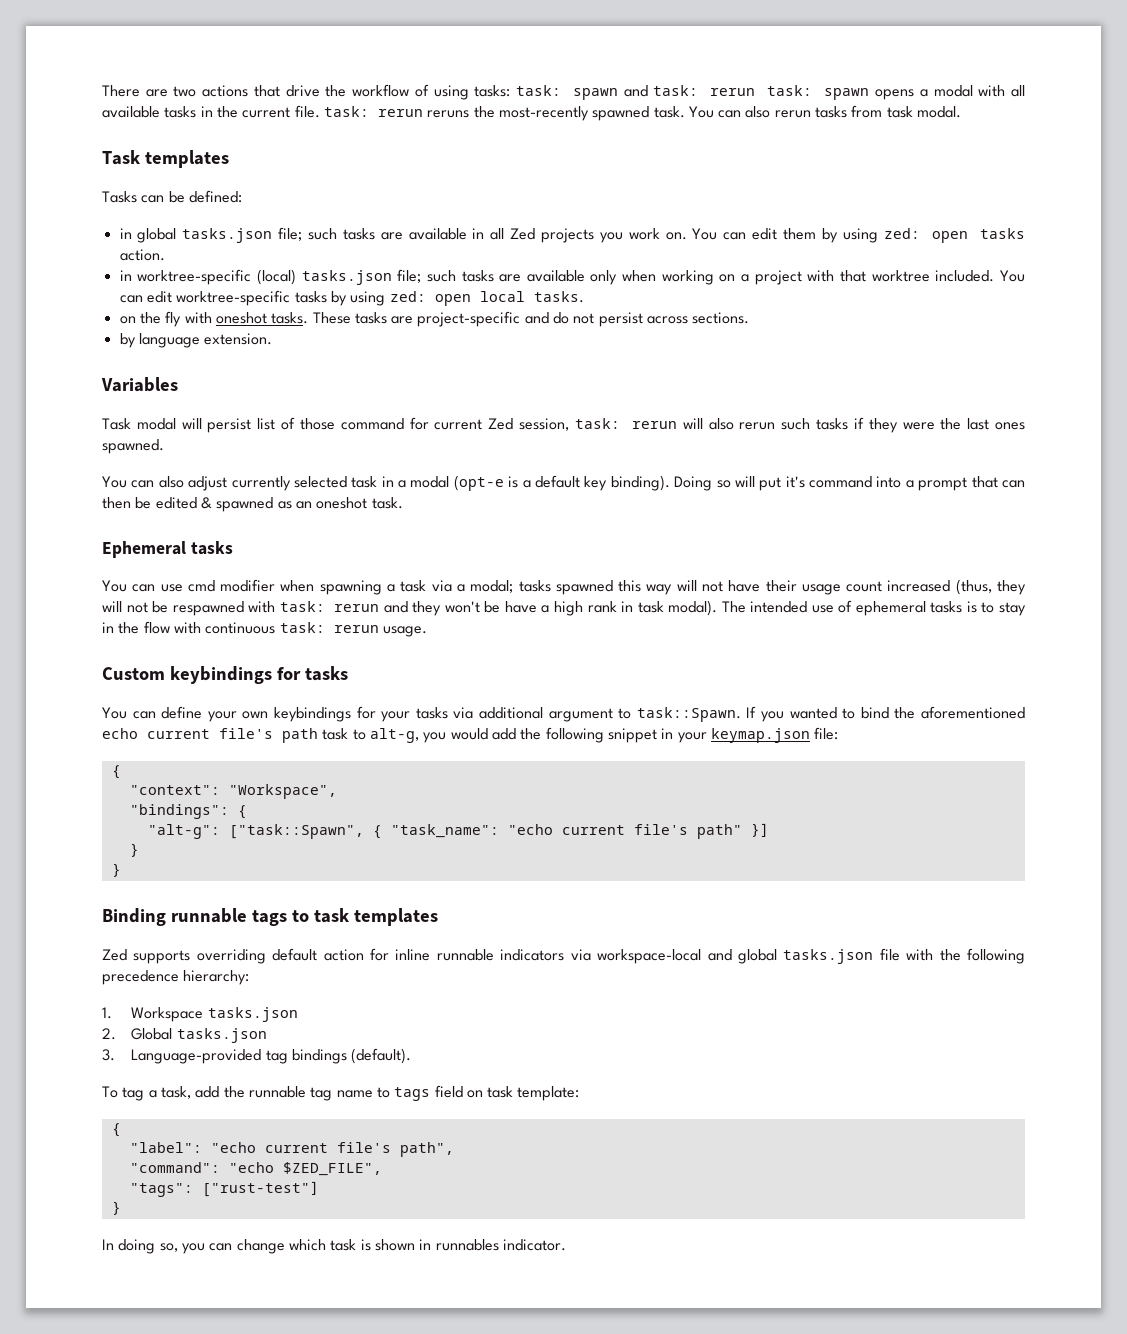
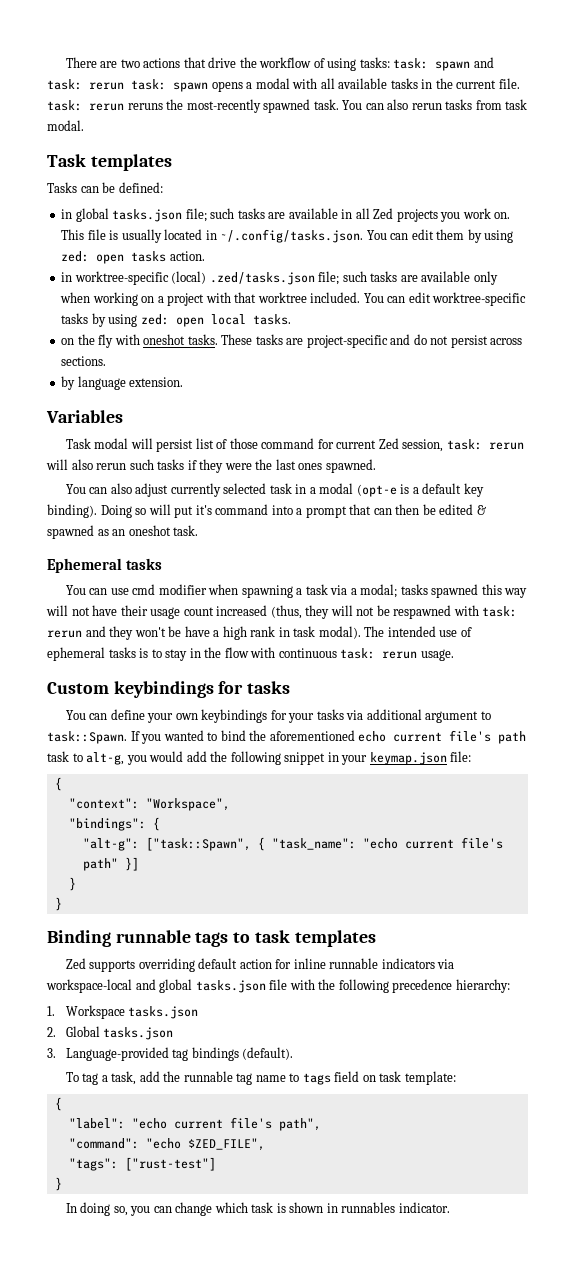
- You can edit them by using zed: open tasks action.
+ This file is usually located in ~/.config/tasks.json. You can edit them by using zed: open tasks action.
- in worktree-specific (local) tasks.json file; such tasks are available only when working on a project with that worktree included.
+ in worktree-specific (local) .zed/tasks.json file; such tasks are available only when working on a project with that worktree included.

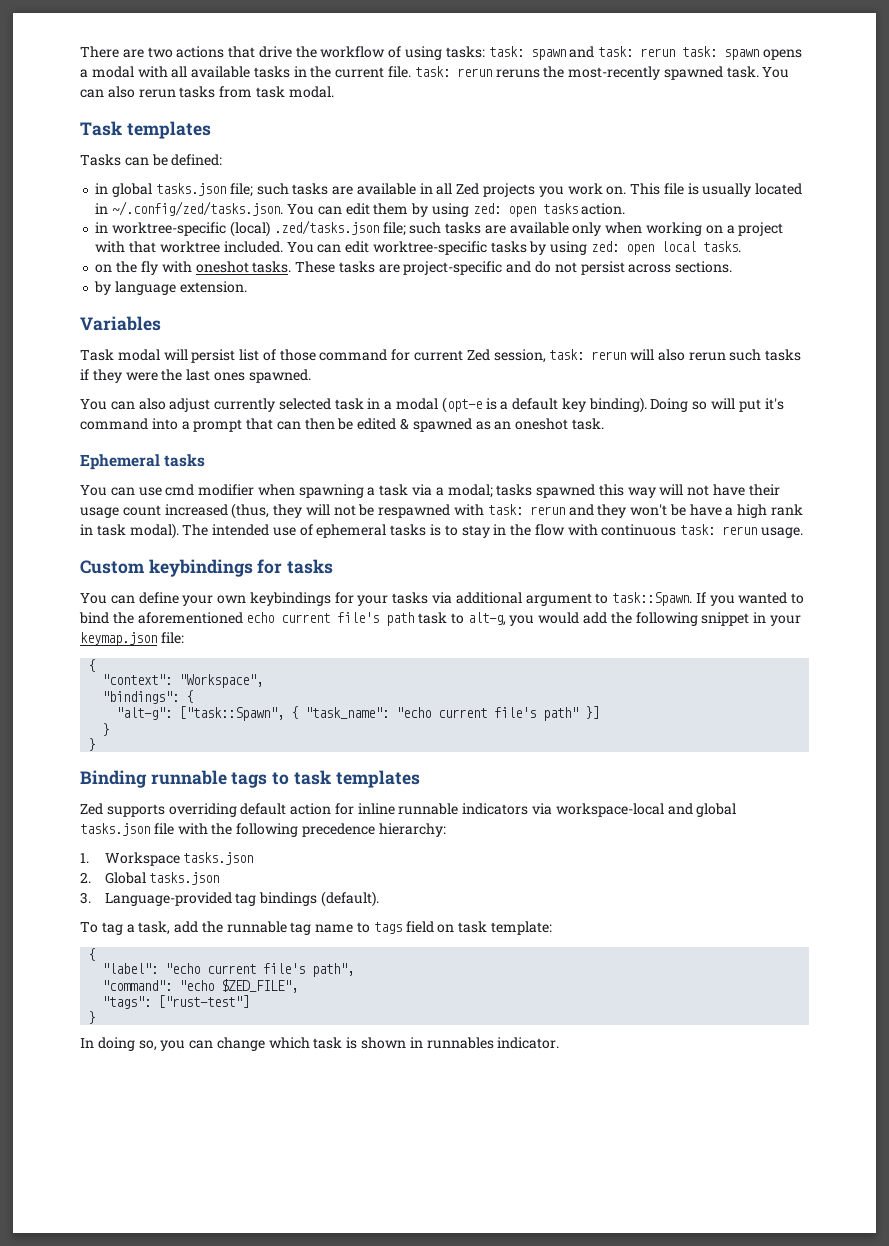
- This file is usually located in ~/.config/tasks.json. You can edit them by using zed: open tasks action.
+ This file is usually located in ~/.config/zed/tasks.json. You can edit them by using zed: open tasks action.

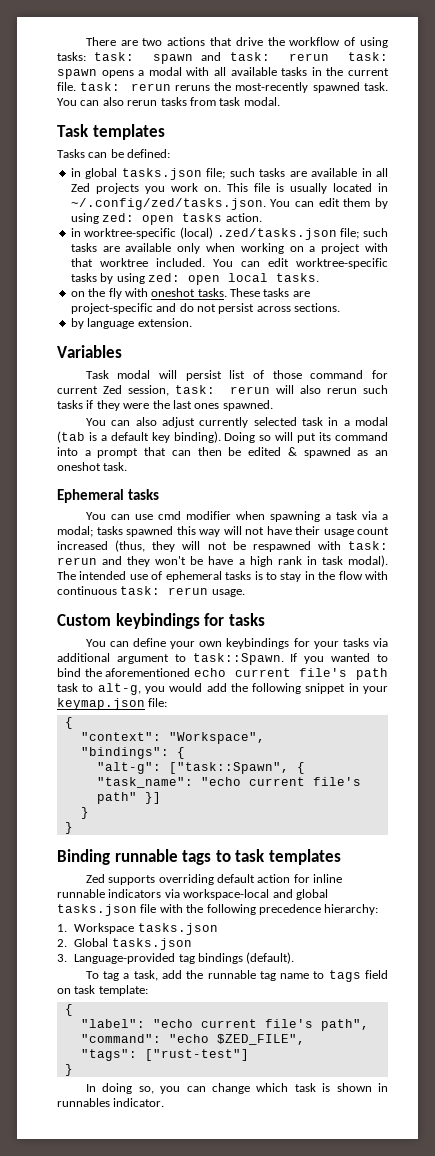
- You can also adjust currently selected task in a modal (opt-e is a default key binding).
+ You can also adjust currently selected task in a modal (tab is a default key binding).
- Doing so will put it's command into a prompt that can then be edited & spawned as an oneshot task.
+ Doing so will put its command into a prompt that can then be edited & spawned as an oneshot task.

